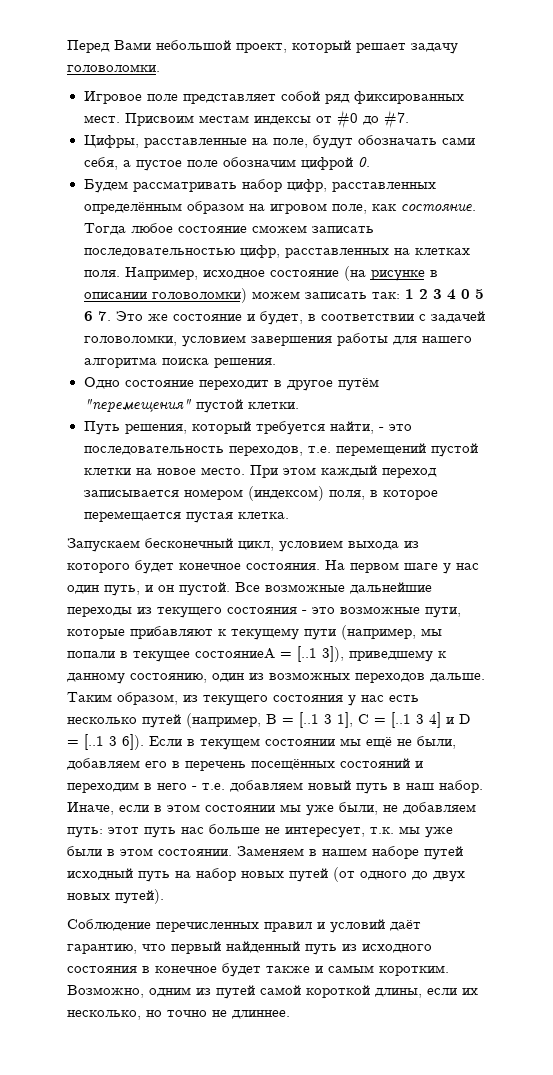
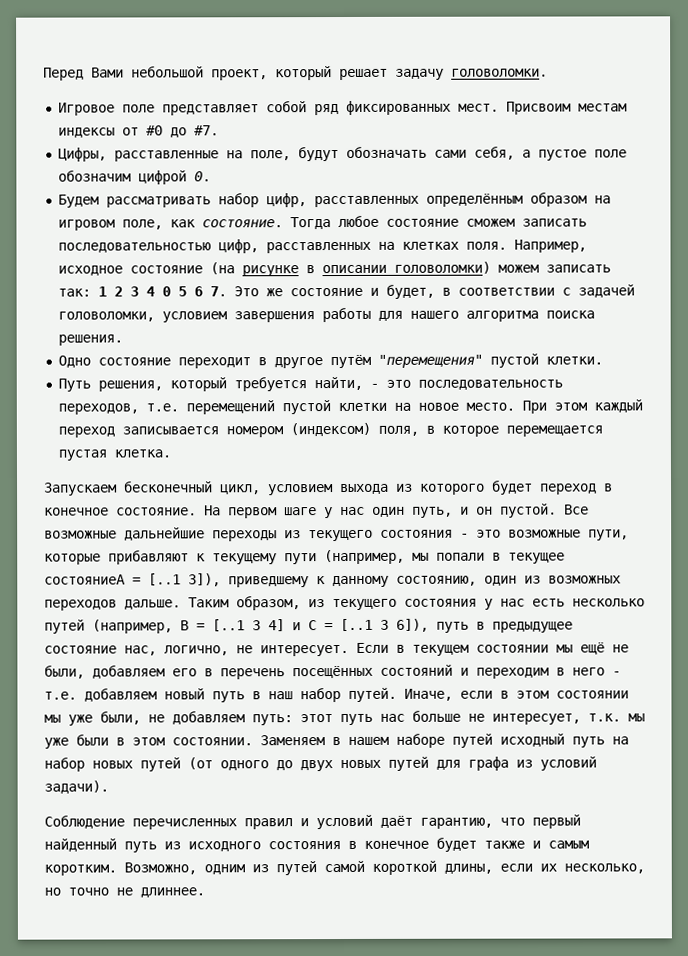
- Запускаем бесконечный цикл, условием выхода из которого будет конечное состояния.
+ Запускаем бесконечный цикл, условием выхода из которого будет переход в конечное состояние.
- Таким образом, из текущего состояния у нас есть несколько путей (например, B = [..1 3 1], C = [..1 3 4] и D = [..1 3 6]).
+ Таким образом, из текущего состояния у нас есть несколько путей (например, B = [..1 3 4] и C = [..1 3 6]), путь в предыдущее состояние нас, логично, не интересует.
- Если в текущем состоянии мы ещё не были, добавляем его в перечень посещённых состояний и переходим в него - т.е. добавляем новый путь в наш набор.
+ Если в текущем состоянии мы ещё не были, добавляем его в перечень посещённых состояний и переходим в него - т.е. добавляем новый путь в наш набор путей.
- Заменяем в нашем наборе путей исходный путь на набор новых путей (от одного до двух новых путей).
+ Заменяем в нашем наборе путей исходный путь на набор новых путей (от одного до двух новых путей для графа из условий задачи).

